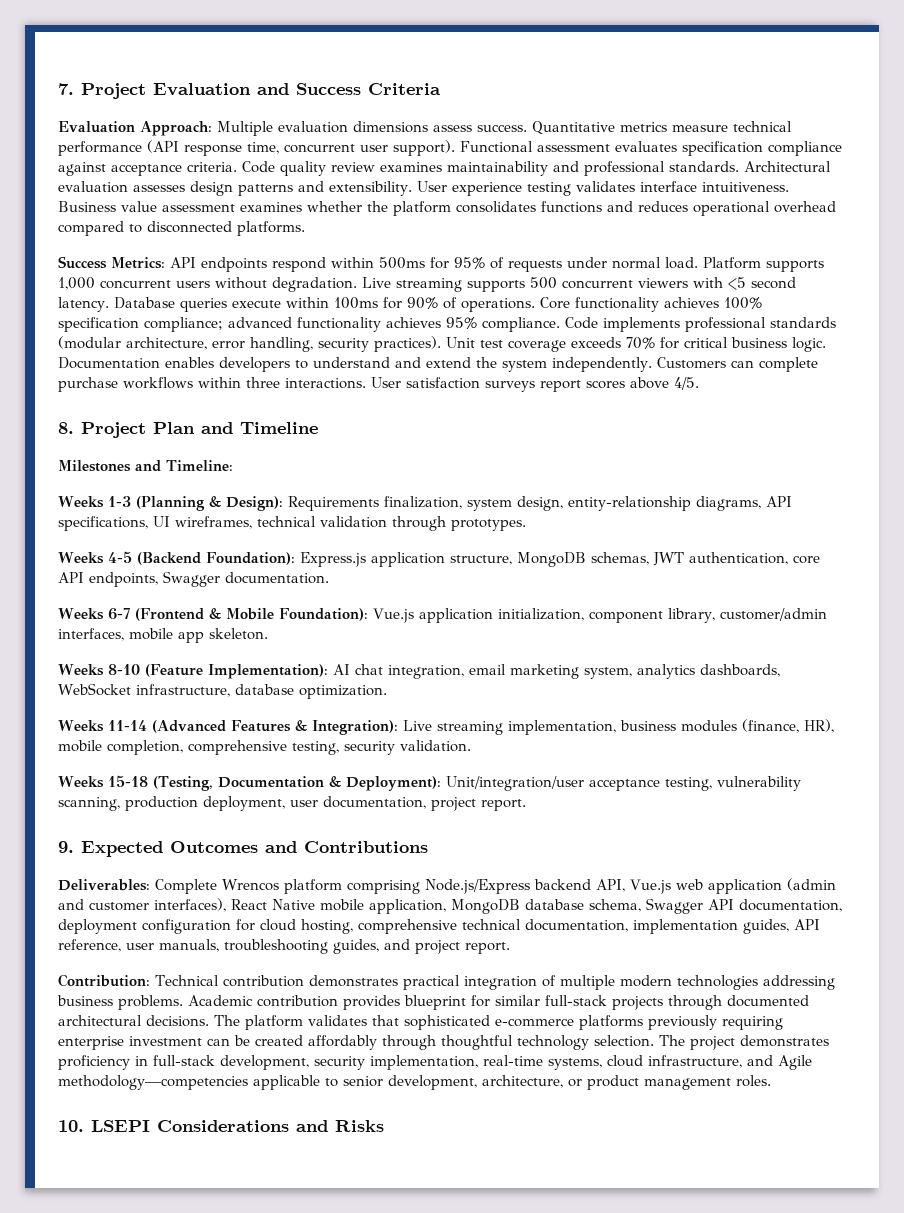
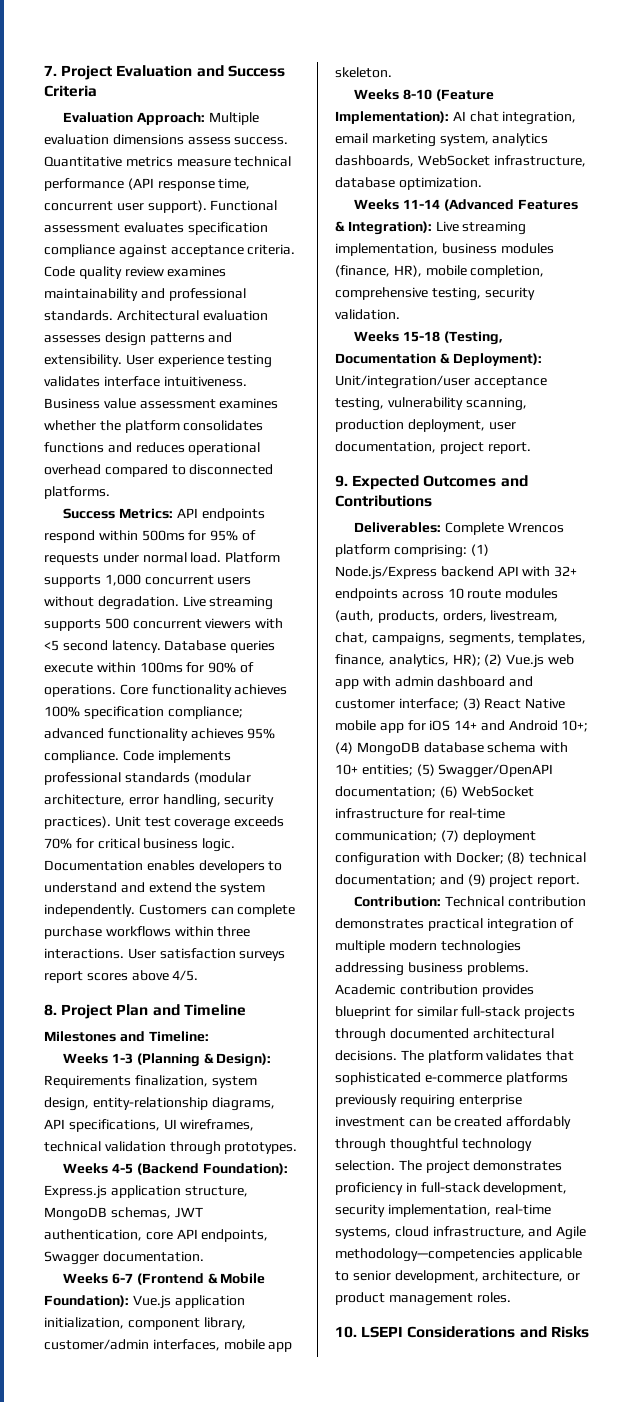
- Deliverables: Complete Wrencos platform comprising Node.js/Express backend API, Vue.js web application (admin and customer interfaces), React Native mobile application, MongoDB database schema, Swagger API documentation, deployment configuration for cloud hosting, comprehensive technical documentation, implementation guides, API reference, user manuals, troubleshooting guides, and project report.
+ Deliverables: Complete Wrencos platform comprising: (1) Node.js/Express backend API with 32+ endpoints across 10 route modules (auth, products, orders, livestream, chat, campaigns, segments, templates, finance, analytics, HR); (2) Vue.js web app with admin dashboard and customer interface; (3) React Native mobile app for iOS 14+ and Android 10+; (4) MongoDB database schema with 10+ entities; (5) Swagger/OpenAPI documentation; (6) WebSocket infrastructure for real-time communication; (7) deployment configuration with Docker; (8) technical documentation; and (9) project report.

